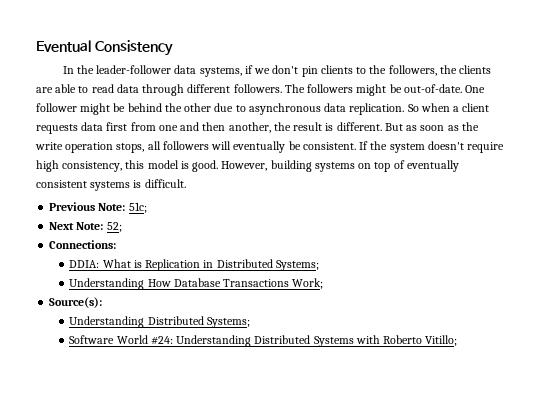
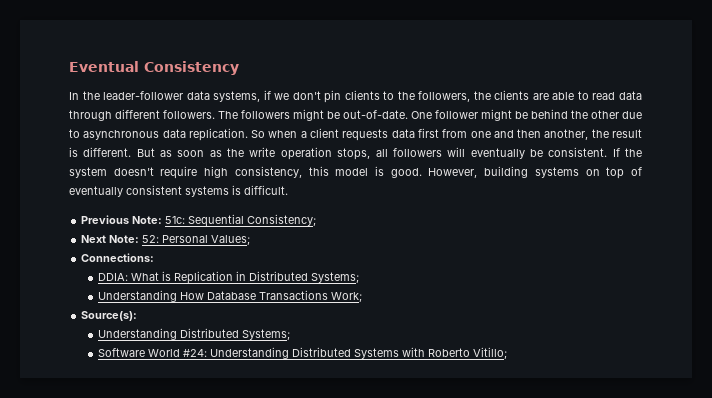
- Previous Note: 51c;
+ Previous Note: 51c: Sequential Consistency;
- Next Note: 52;
+ Next Note: 52: Personal Values;

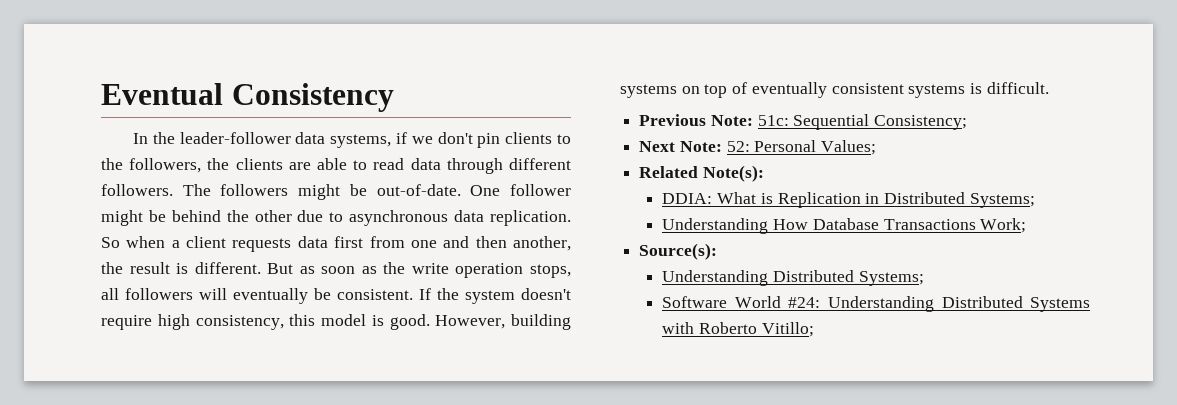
- Connections:
+ Related Note(s):

